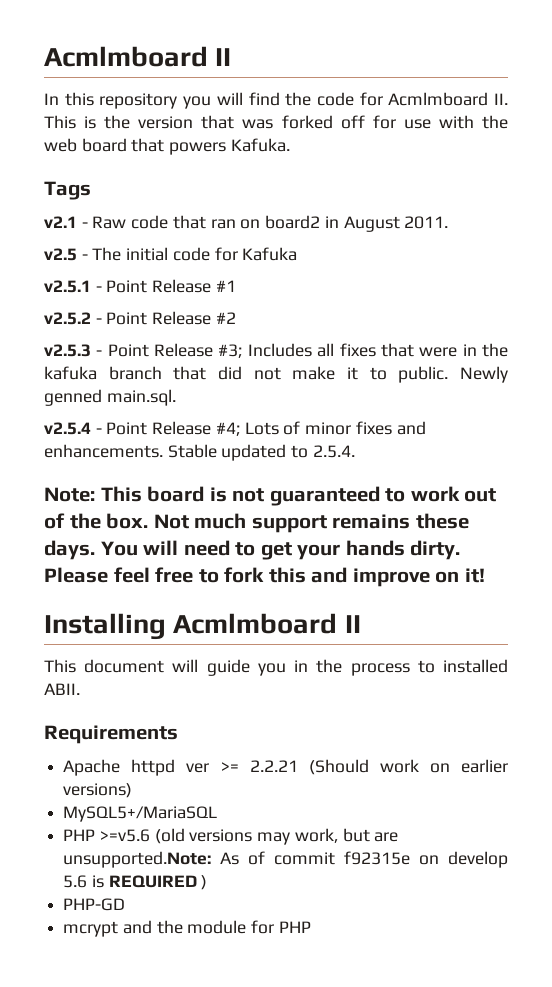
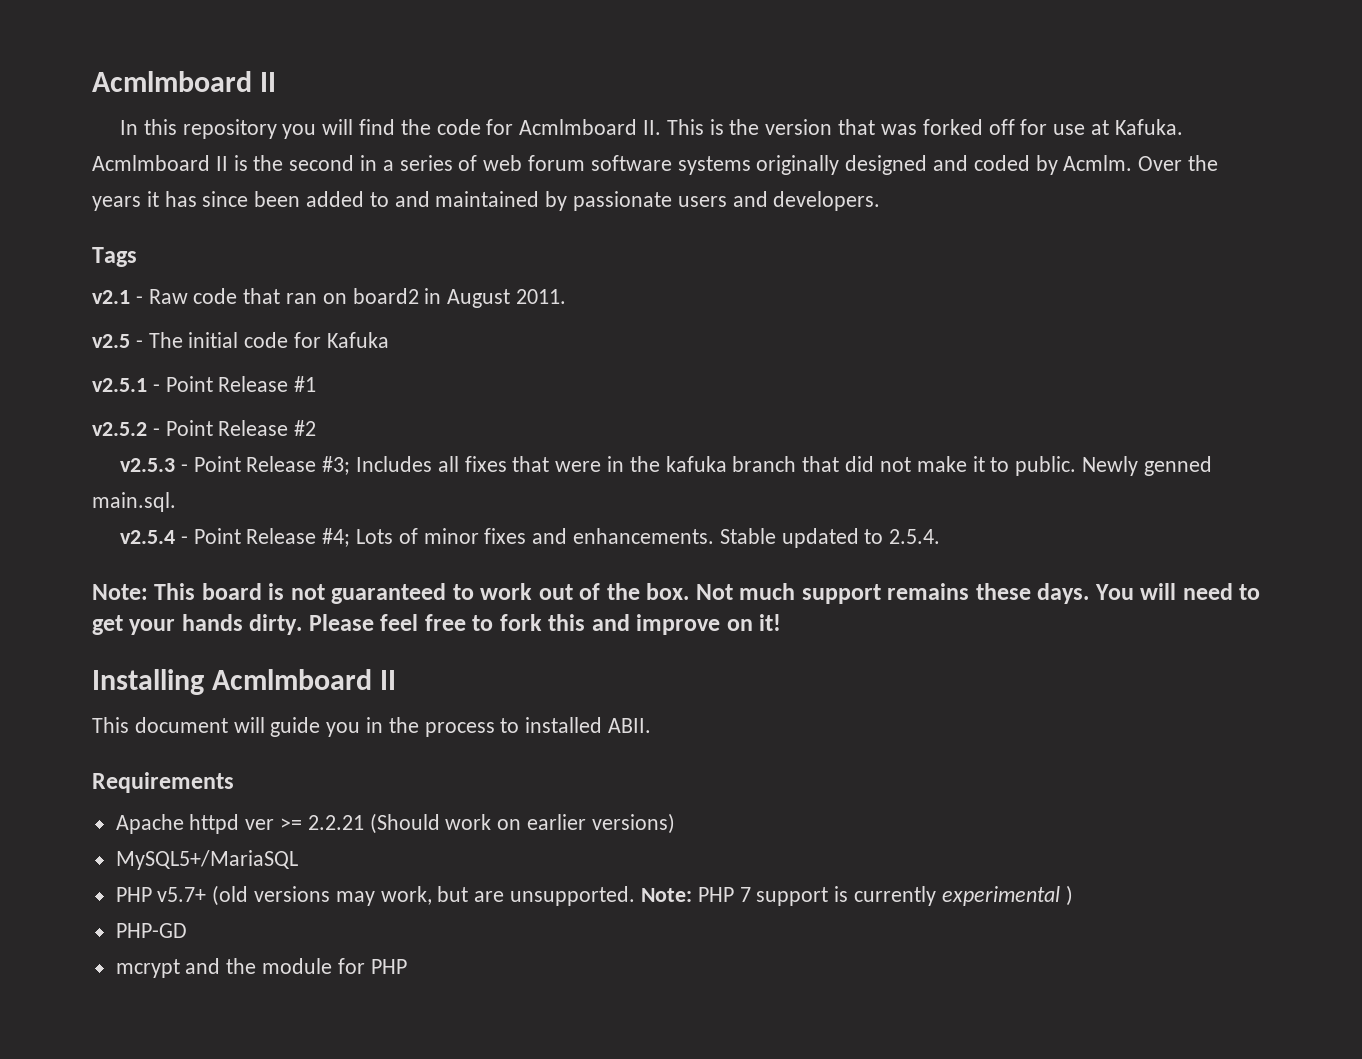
- In this repository you will find the code for Acmlmboard II. This is the version that was forked off for use with the web board that powers Kafuka.
+ In this repository you will find the code for Acmlmboard II. This is the version that was forked off for use at Kafuka. Acmlmboard II is the second in a series of web forum software systems originally designed and coded by Acmlm. Over the years it has since been added to and maintained by passionate users and developers.
- PHP >=v5.6 (old versions may work, but are unsupported.Note: As of commit f92315e on develop 5.6 is REQUIRED )
+ PHP v5.7+ (old versions may work, but are unsupported. Note: PHP 7 support is currently experimental )

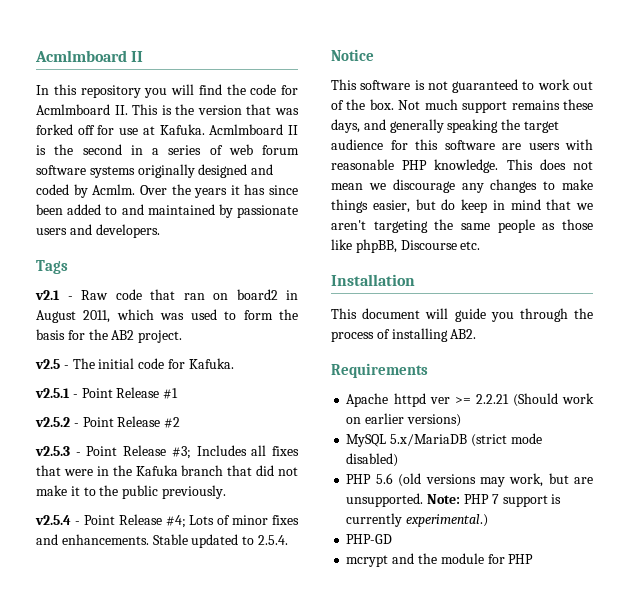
- v2.1 - Raw code that ran on board2 in August 2011.
+ v2.1 - Raw code that ran on board2 in August 2011, which was used to form the basis for the AB2 project.
- v2.5 - The initial code for Kafuka
+ v2.5 - The initial code for Kafuka.
- v2.5.3 - Point Release #3; Includes all fixes that were in the kafuka branch that did not make it to public. Newly genned main.sql.
+ v2.5.3 - Point Release #3; Includes all fixes that were in the Kafuka branch that did not make it to the public previously.
- Note: This board is not guaranteed to work out of the box.
+ Notice
+ This software is not guaranteed to work out of the box.
- Not much support remains these days. You will need to get your hands dirty. Please feel free to fork this and improve on it!
- Installing Acmlmboard II
+ Not much support remains these days, and generally speaking the target audience for this software are users with reasonable PHP knowledge. This does not mean we discourage any changes to make things easier, but do keep in mind that we aren't targeting the same people as those like phpBB, Discourse etc.
+ Installation
- This document will guide you in the process to installed ABII.
+ This document will guide you through the process of installing AB2.
- MySQL5+/MariaSQL
- PHP v5.7+ (old versions may work, but are unsupported.
+ MySQL 5.x/MariaDB (strict mode disabled)
+ PHP 5.6 (old versions may work, but are unsupported.
- Note: PHP 7 support is currently experimental )
+ Note: PHP 7 support is currently experimental.)

